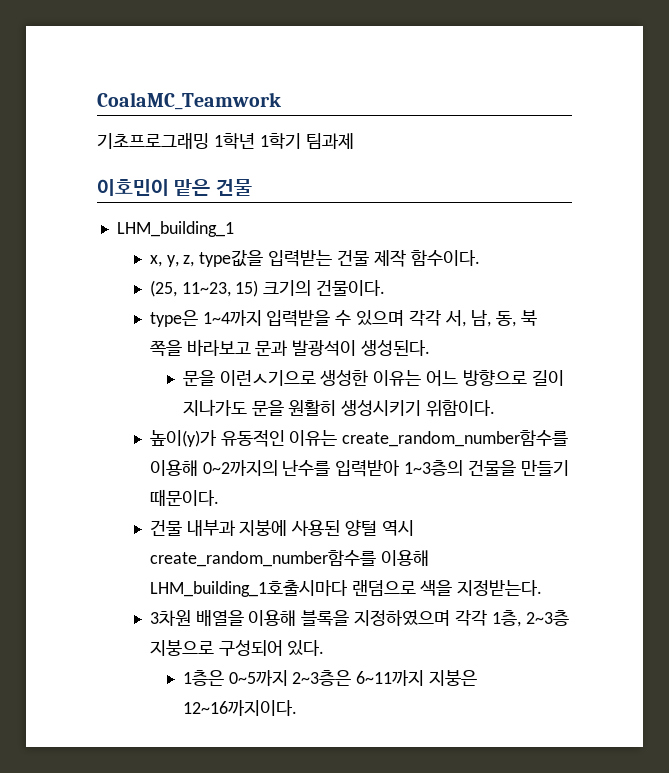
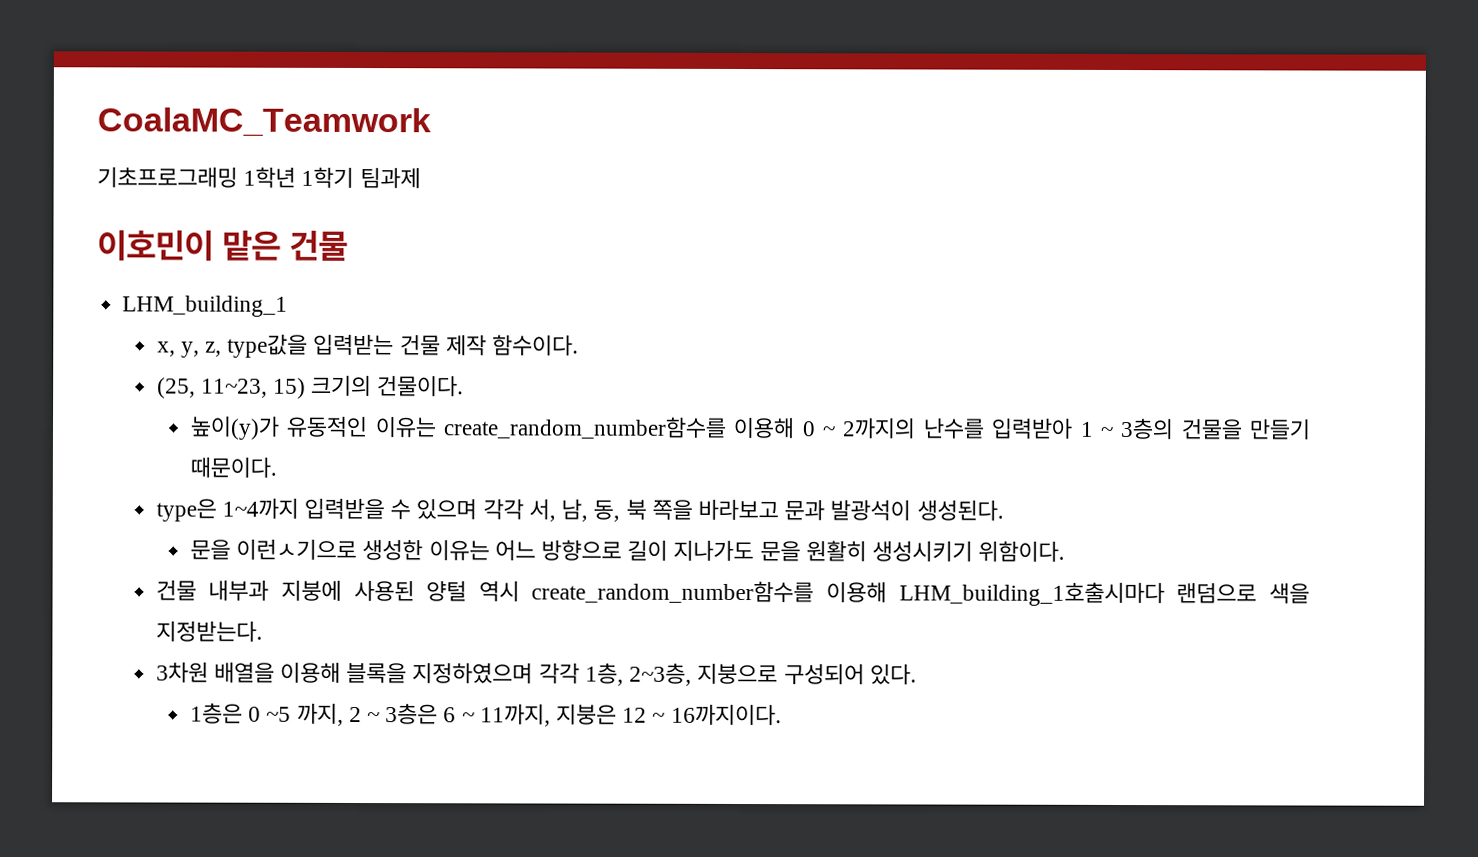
+ 높이(y)가 유동적인 이유는 create_random_number함수를 이용해 0 ~ 2까지의 난수를 입력받아 1 ~ 3층의 건물을 만들기 때문이다.
- 높이(y)가 유동적인 이유는 create_random_number함수를 이용해 0~2까지의 난수를 입력받아 1~3층의 건물을 만들기 때문이다.
- 3차원 배열을 이용해 블록을 지정하였으며 각각 1층, 2~3층 지붕으로 구성되어 있다.
+ 3차원 배열을 이용해 블록을 지정하였으며 각각 1층, 2~3층, 지붕으로 구성되어 있다.
- 1층은 0~5까지 2~3층은 6~11까지 지붕은 12~16까지이다.
+ 1층은 0 ~5 까지, 2 ~ 3층은 6 ~ 11까지, 지붕은 12 ~ 16까지이다.

